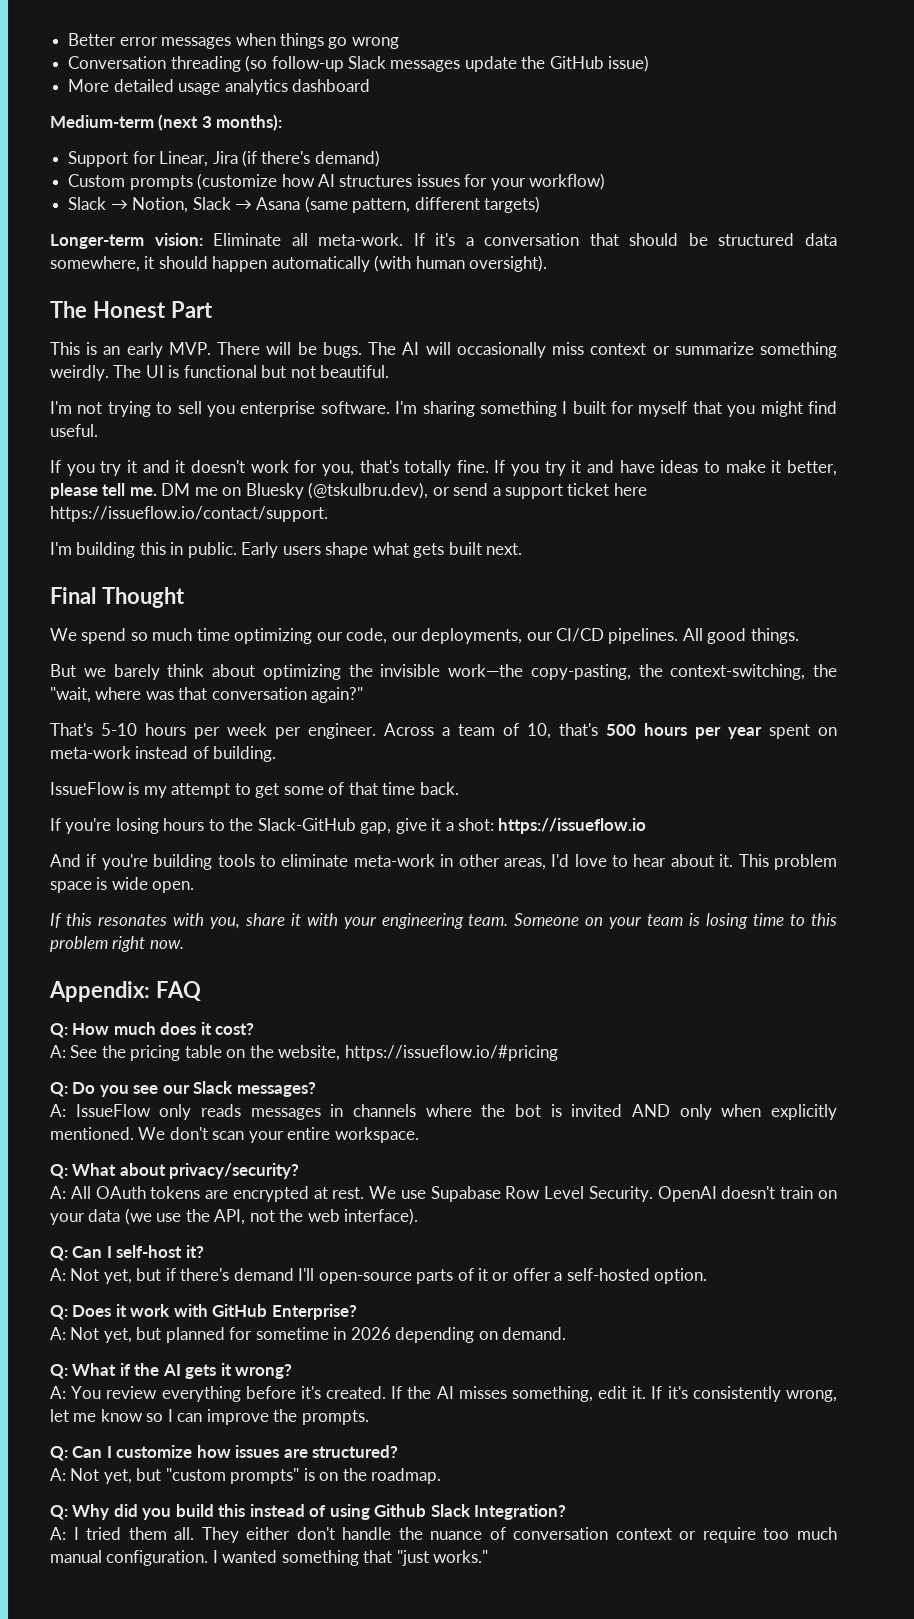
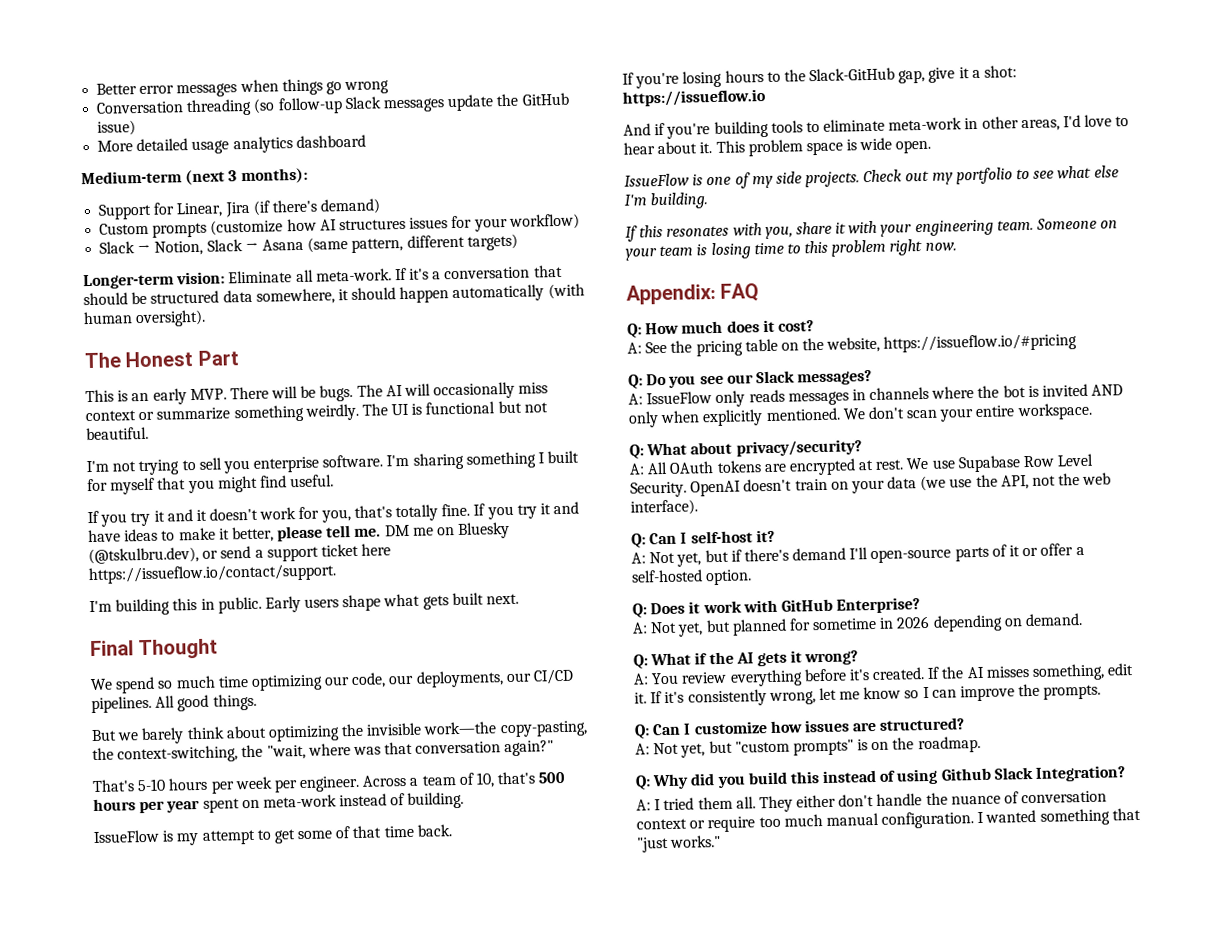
+ IssueFlow is one of my side projects. Check out my portfolio to see what else I'm building.

